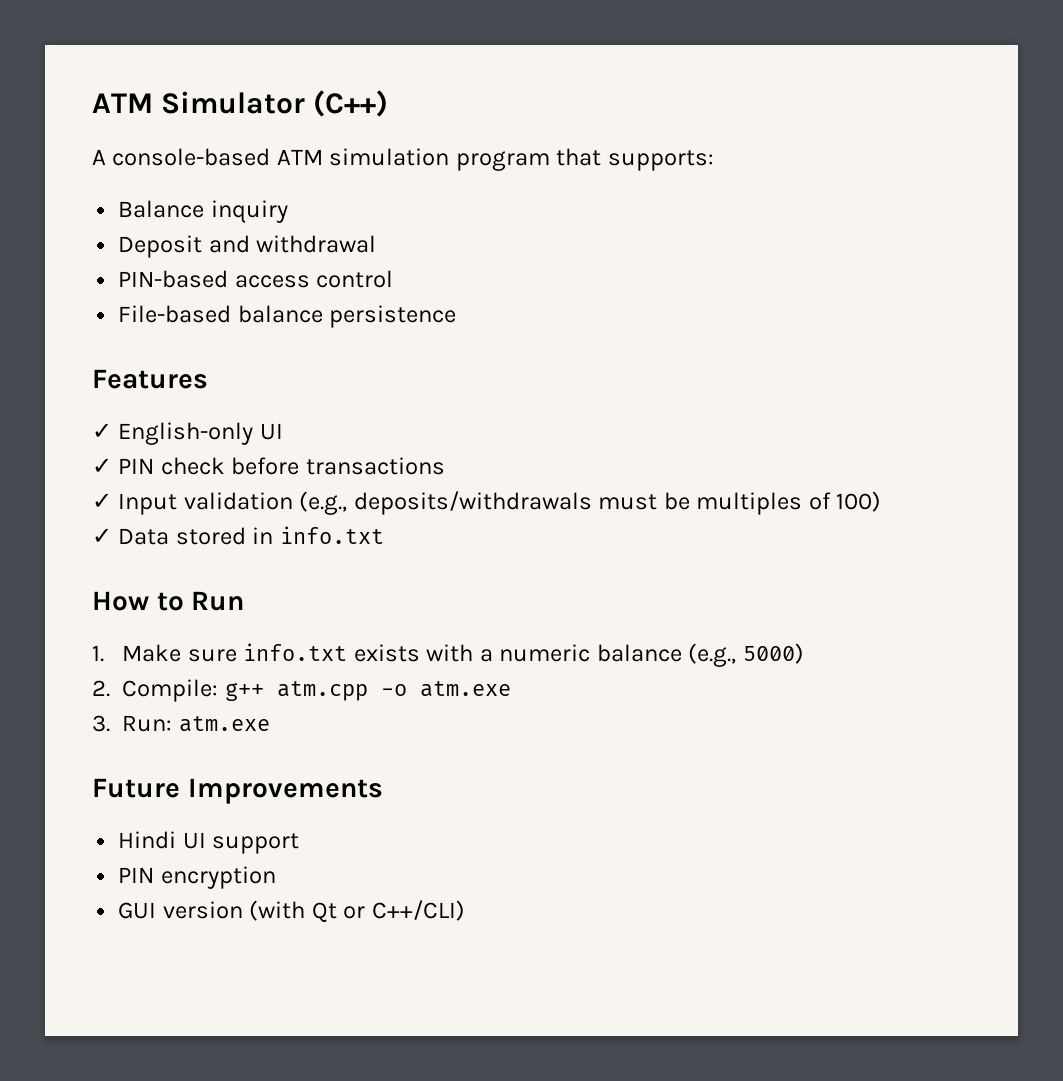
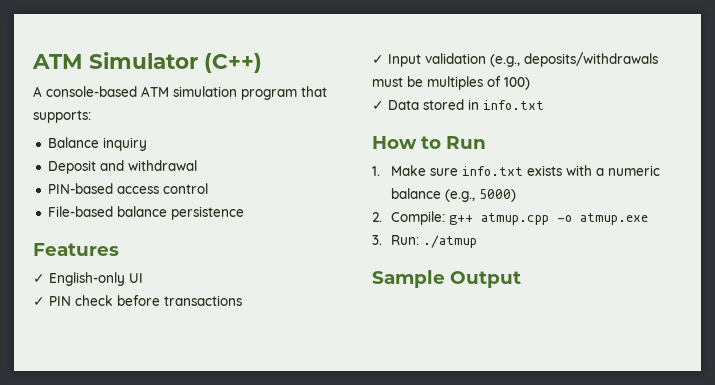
- 2. Compile: g++ atm.cpp -o atm.exe
+ 2. Compile: g++ atmup.cpp -o atmup.exe
- 3. Run: atm.exe
- Future Improvements
- Hindi UI support
- PIN encryption
- GUI version (with Qt or C++/CLI)
+ 3. Run: ./atmup
+ Sample Output

